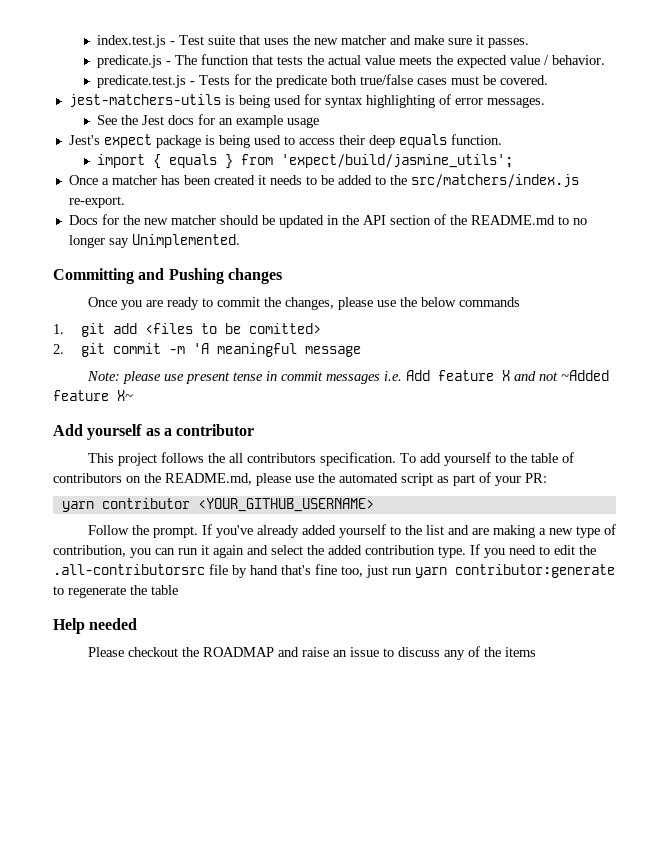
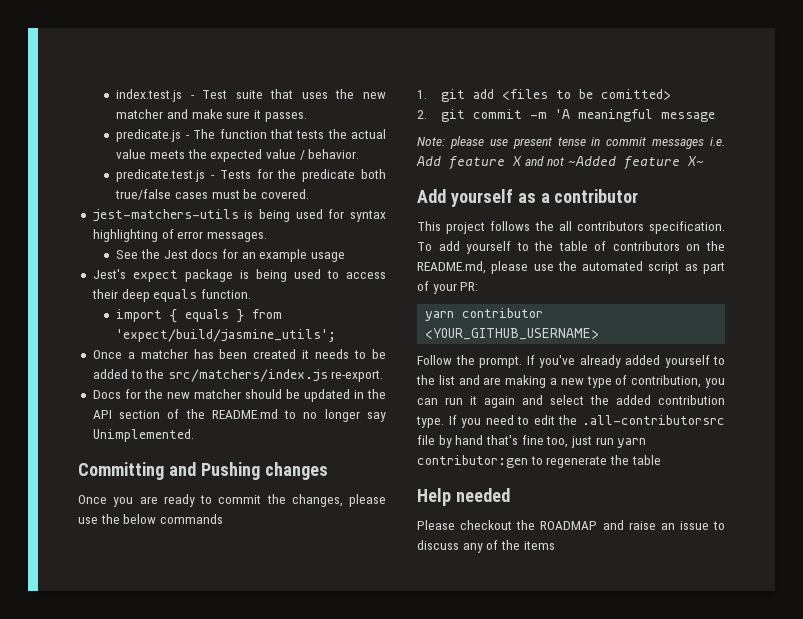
- If you need to edit the .all-contributorsrc file by hand that's fine too, just run yarn contributor:generate to regenerate the table
+ If you need to edit the .all-contributorsrc file by hand that's fine too, just run yarn contributor:gen to regenerate the table

